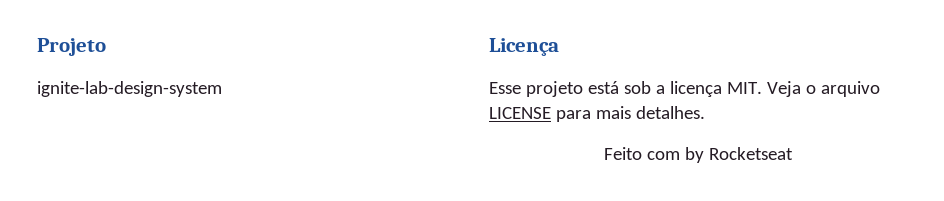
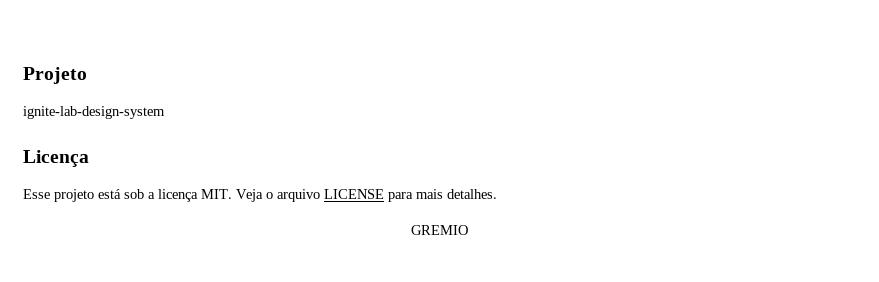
- Feito com by Rocketseat
+ GREMIO

